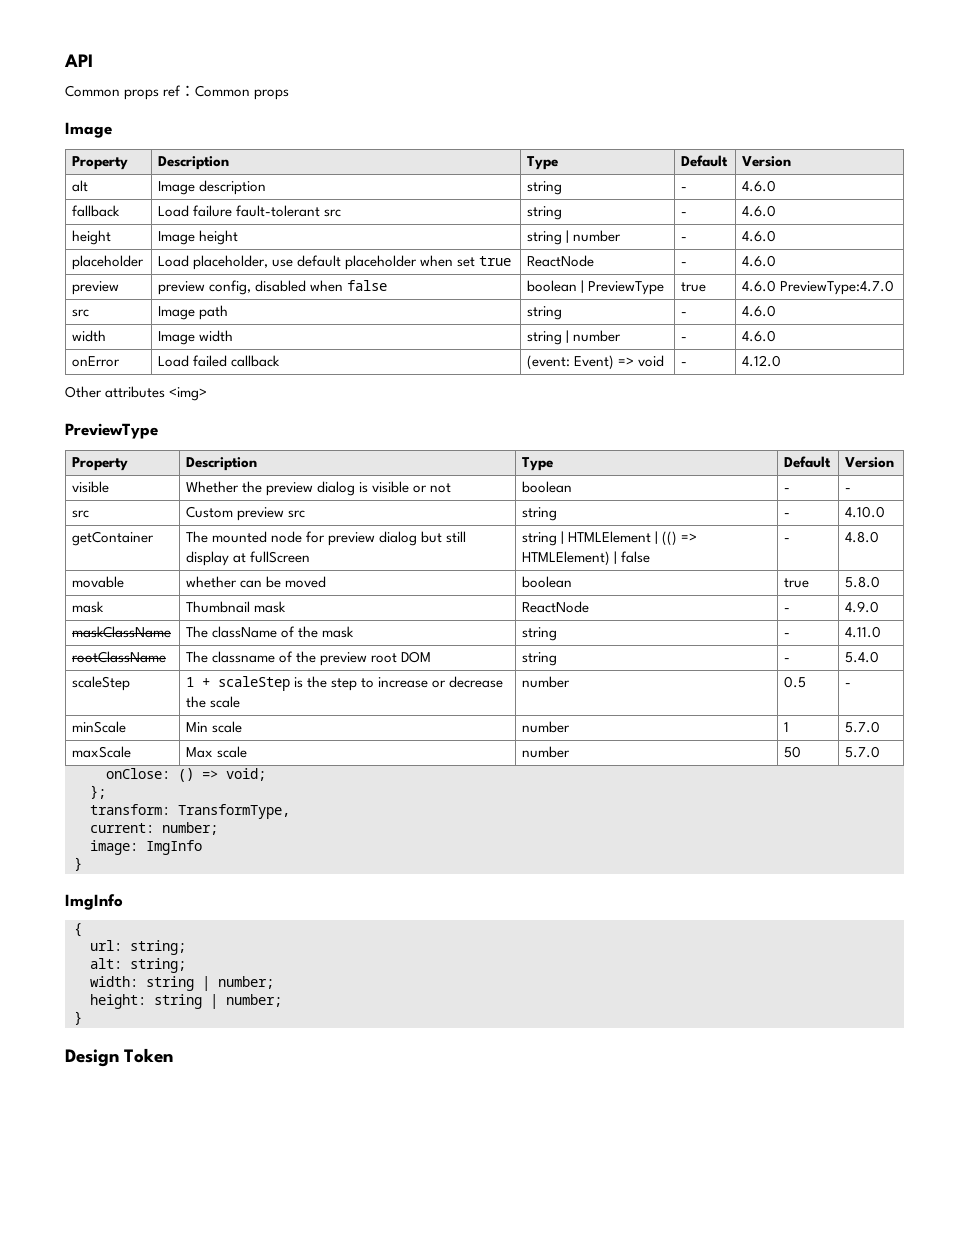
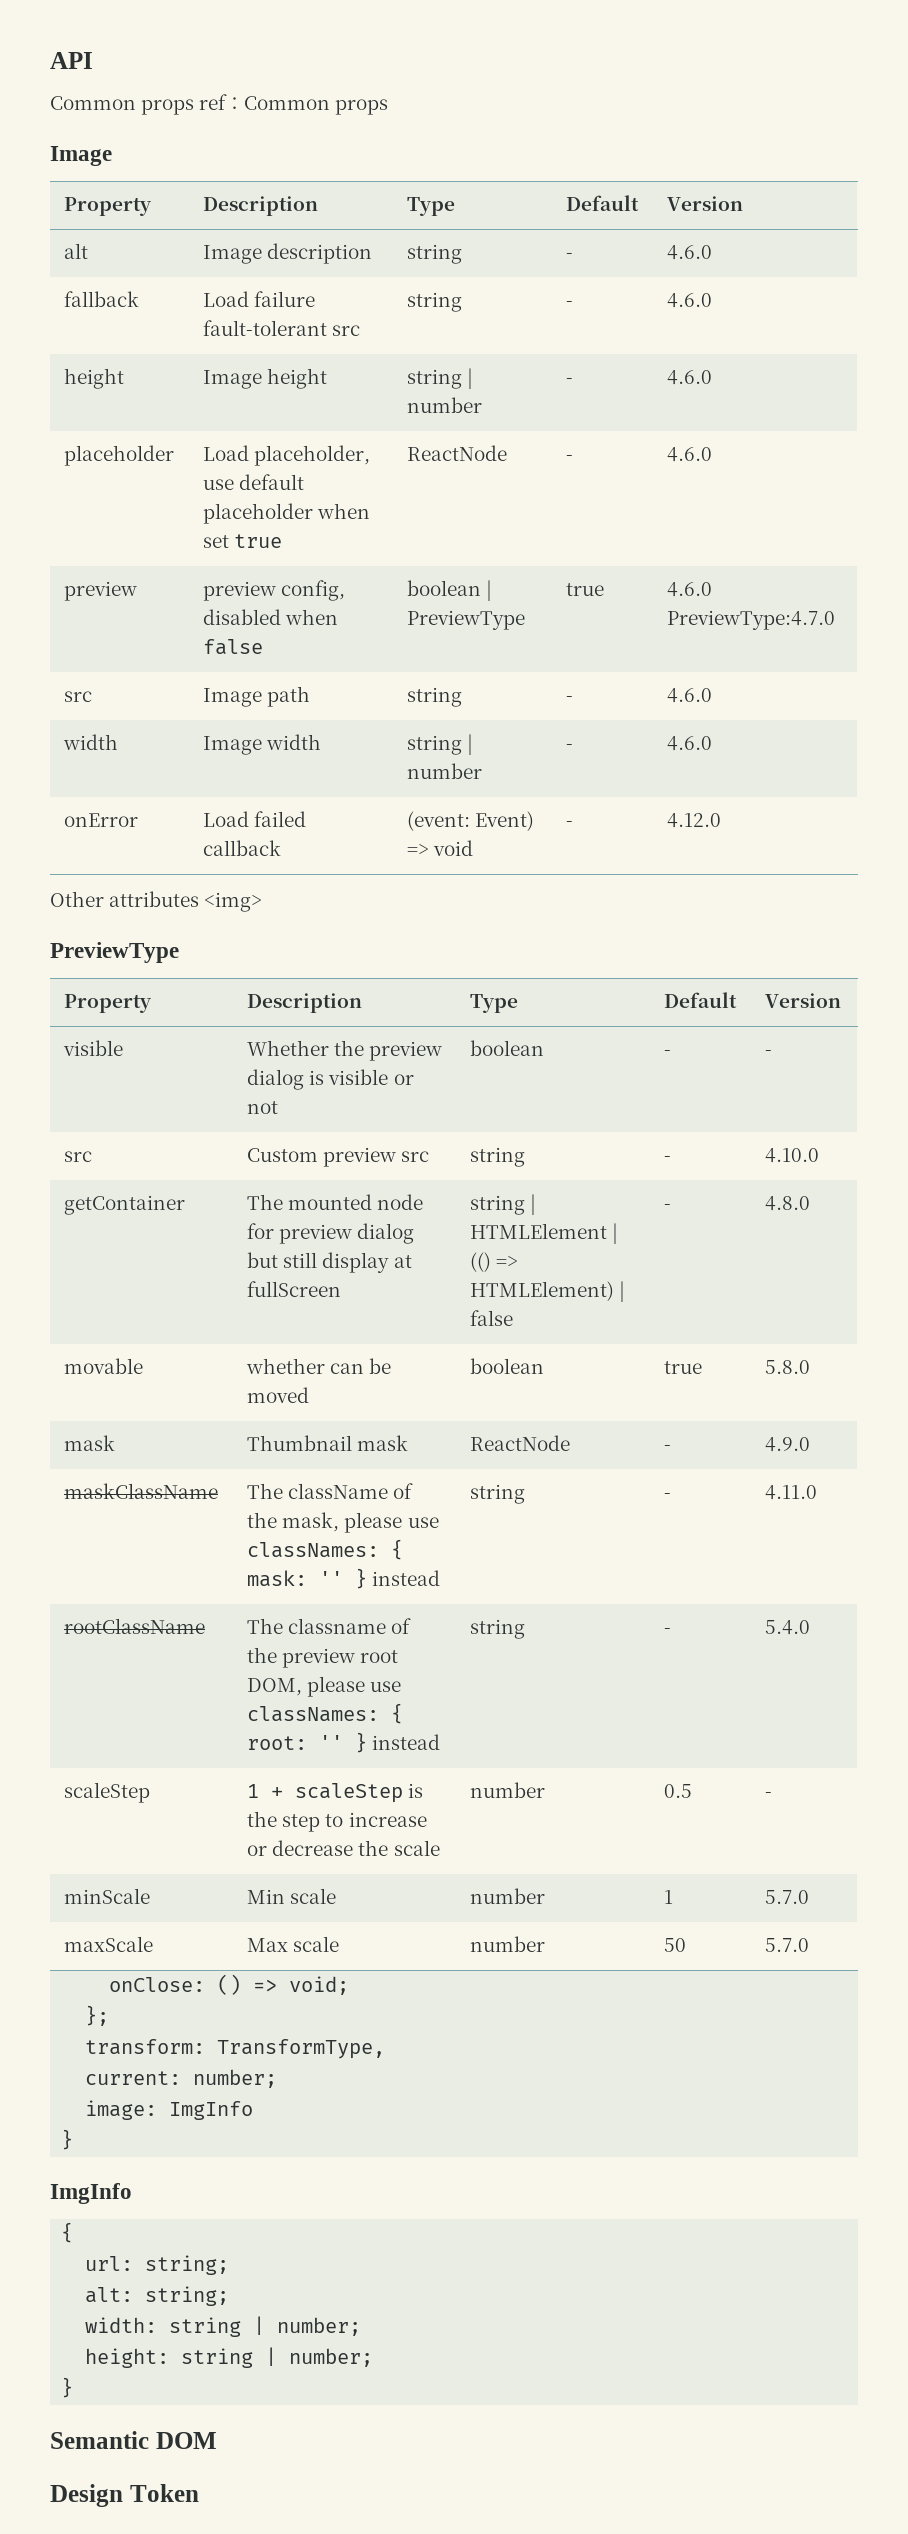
- maskClassName | The className of the mask | string | - | 4.11.0
+ maskClassName | The className of the mask, please use classNames: { mask: '' } instead | string | - | 4.11.0
- rootClassName | The classname of the preview root DOM | string | - | 5.4.0
+ rootClassName | The classname of the preview root DOM, please use classNames: { root: '' } instead | string | - | 5.4.0
+ Semantic DOM

